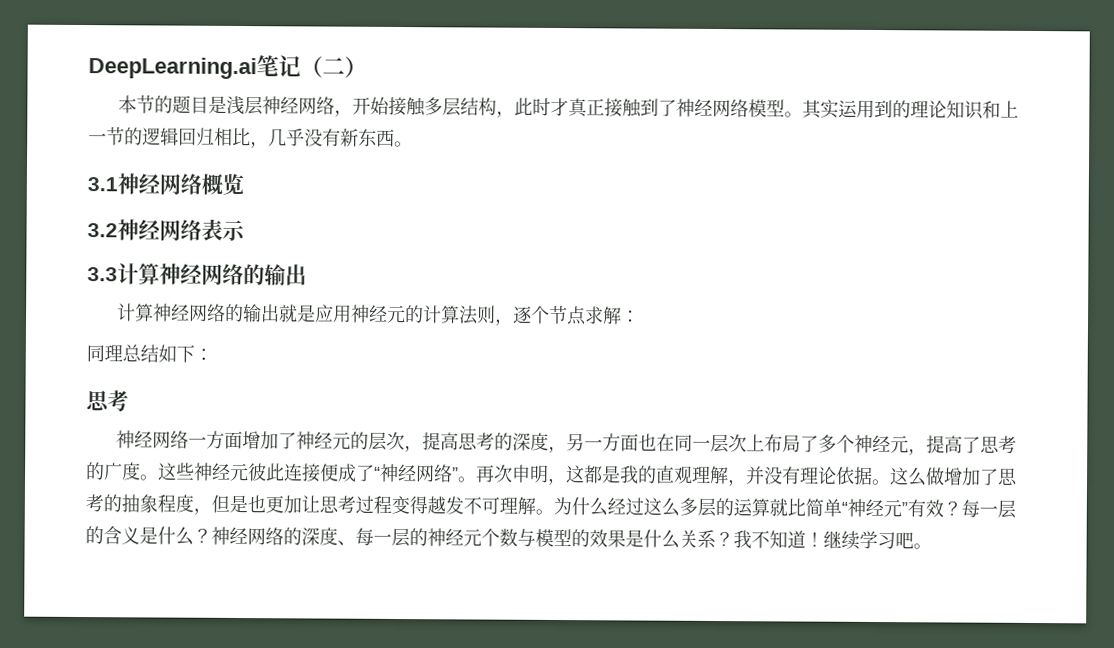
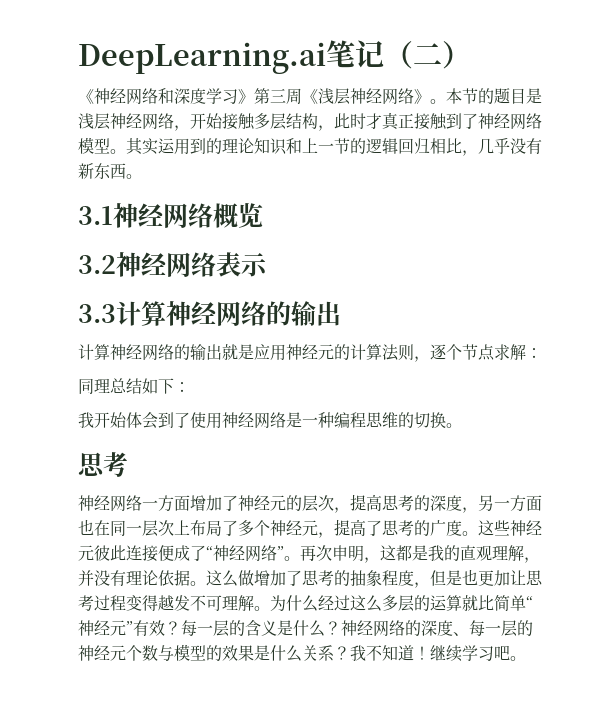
+ 《神经网络和深度学习》第三周《浅层神经网络》。
+ 我开始体会到了使用神经网络是一种编程思维的切换。

